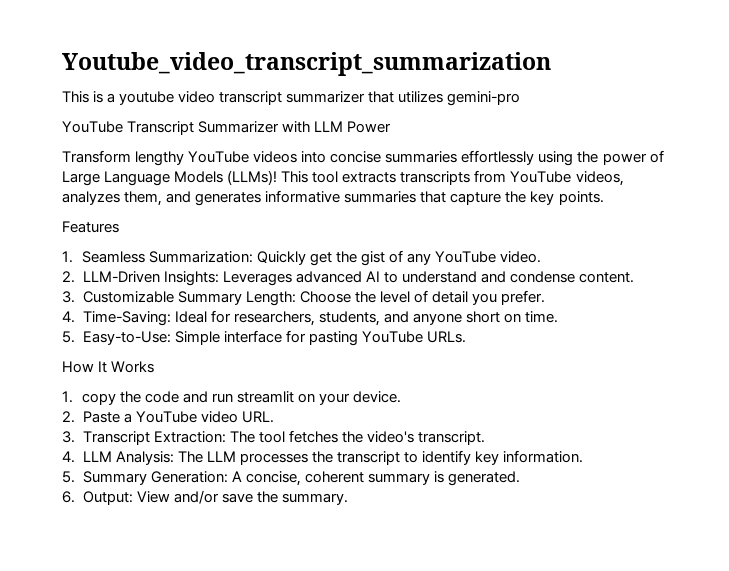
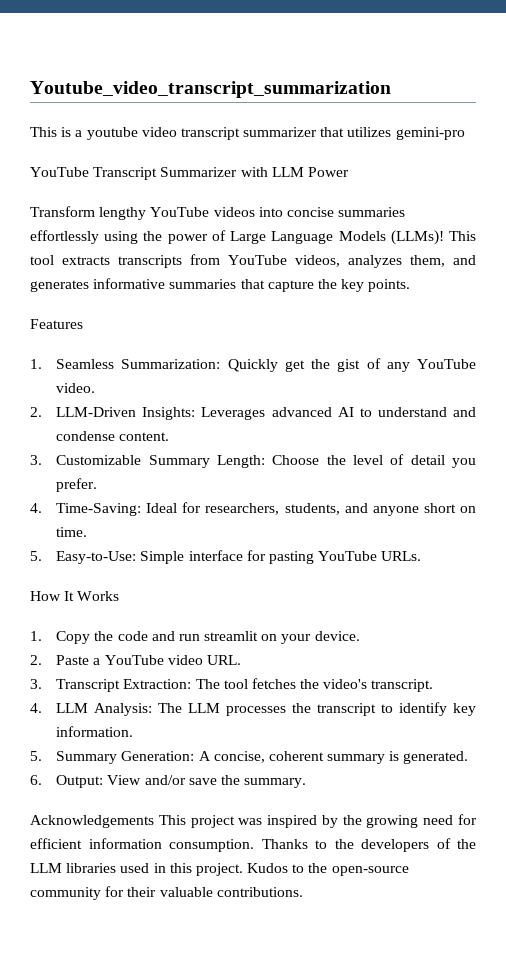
- 1. copy the code and run streamlit on your device.
+ 1. Copy the code and run streamlit on your device.
+ Acknowledgements This project was inspired by the growing need for efficient information consumption. Thanks to the developers of the LLM libraries used in this project. Kudos to the open-source community for their valuable contributions.

